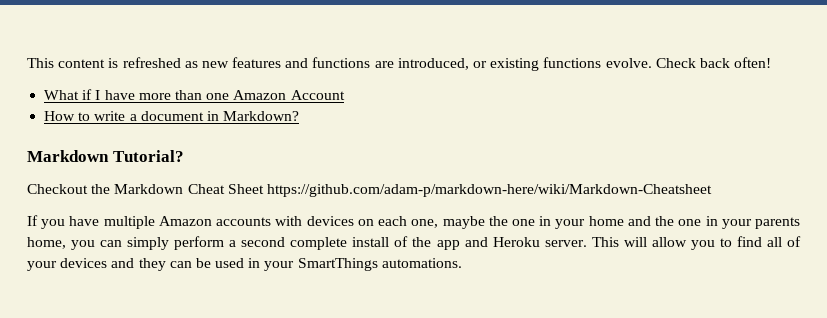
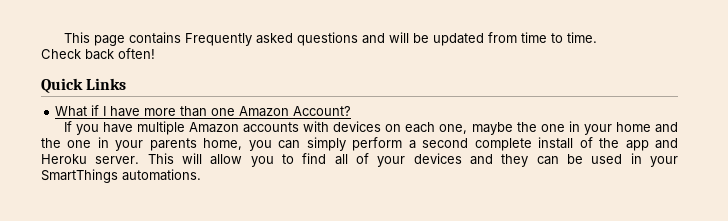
- This content is refreshed as new features and functions are introduced, or existing functions evolve. Check back often!
+ This page contains Frequently asked questions and will be updated from time to time.
+ Check back often!
+ Quick Links
- What if I have more than one Amazon Account
- How to write a document in Markdown?
- Markdown Tutorial?
- Checkout the Markdown Cheat Sheet https://github.com/adam-p/markdown-here/wiki/Markdown-Cheatsheet
+ What if I have more than one Amazon Account?

